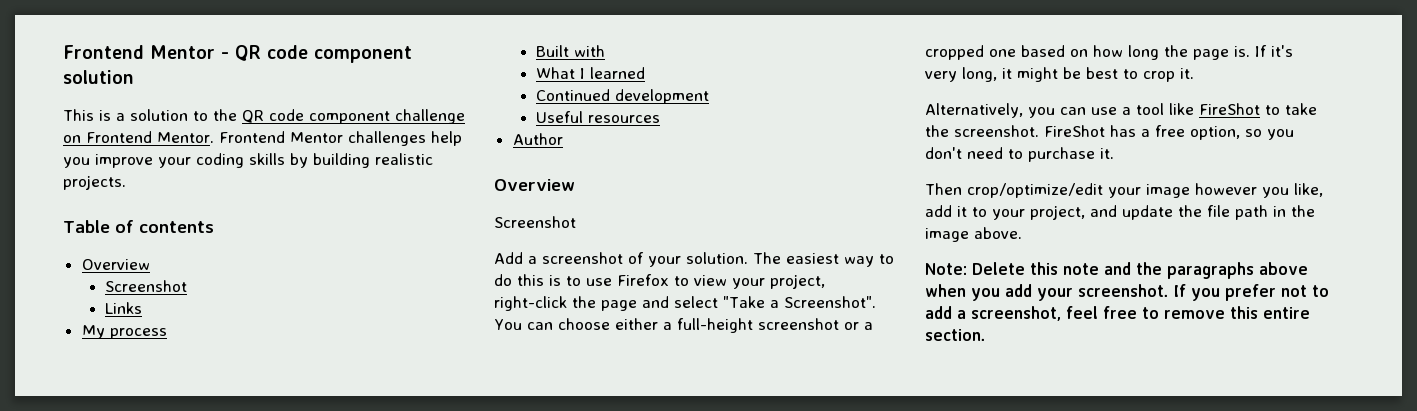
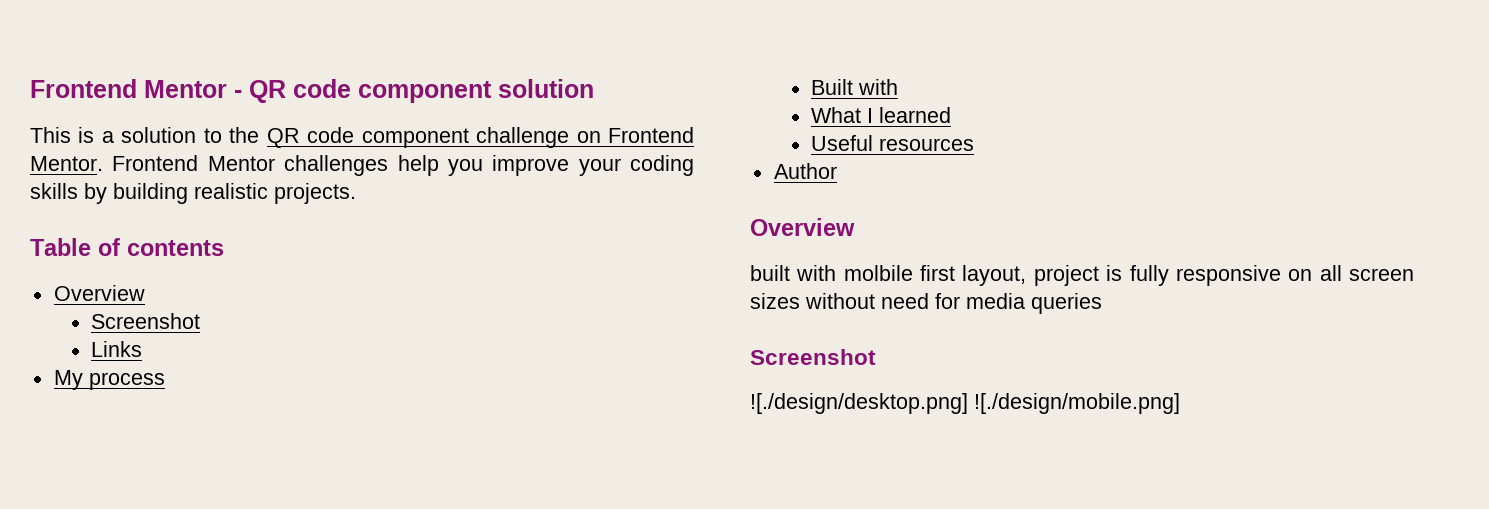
- Continued development
  Author
  Overview
+ built with molbile first layout, project is fully responsive on all screen sizes without need for media queries
  Screenshot
- Add a screenshot of your solution. The easiest way to do this is to use Firefox to view your project, right-click the page and select "Take a Screenshot". You can choose either a full-height screenshot or a cropped one based on how long the page is. If it's very long, it might be best to crop it.
- Alternatively, you can use a tool like FireShot to take the screenshot. FireShot has a free option, so you don't need to purchase it.
- Then crop/optimize/edit your image however you like, add it to your project, and update the file path in the image above.
- Note: Delete this note and the paragraphs above when you add your screenshot. If you prefer not to add a screenshot, feel free to remove this entire section.
+ ![./design/desktop.png] ![./design/mobile.png]

